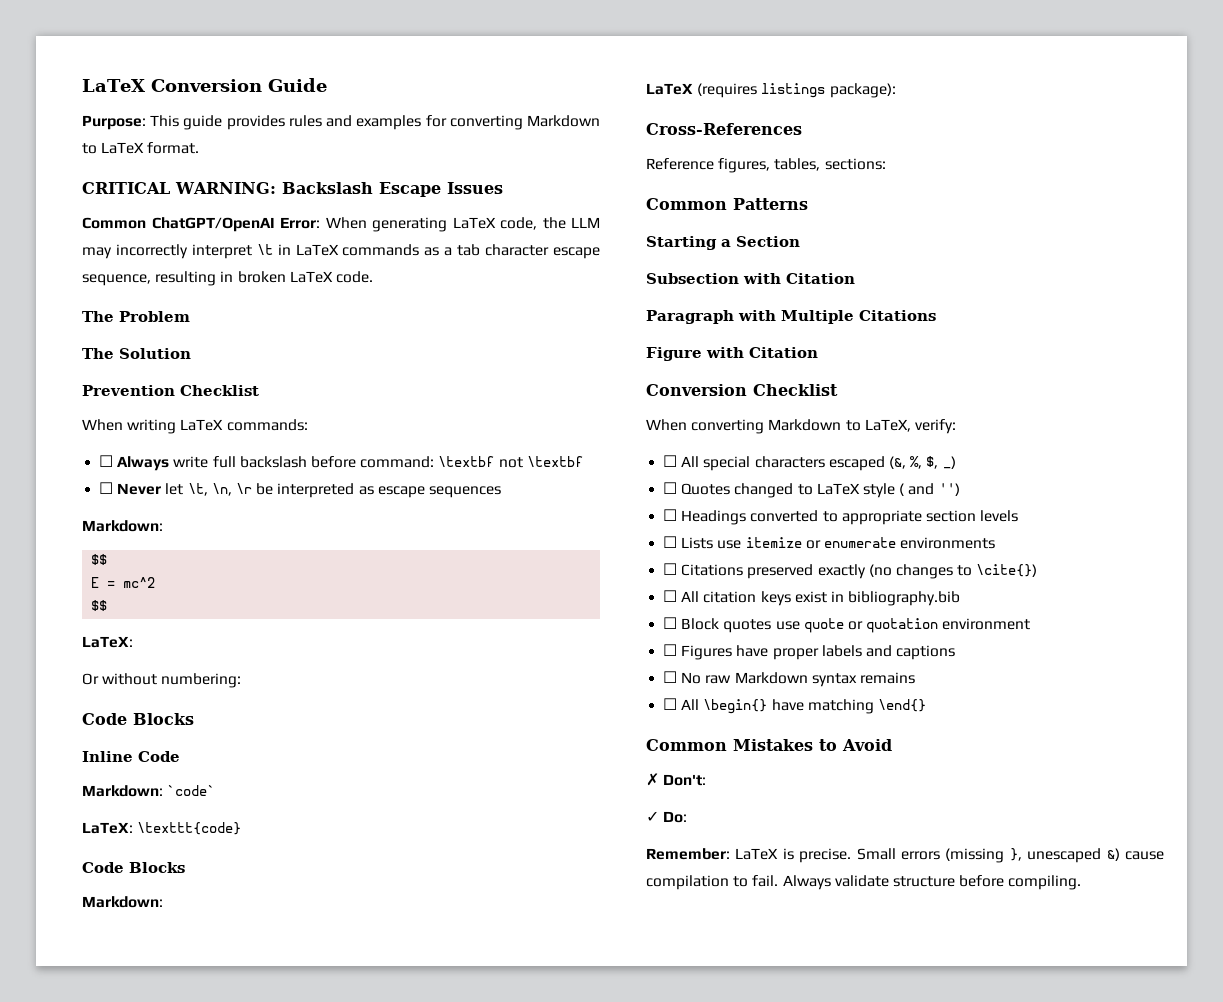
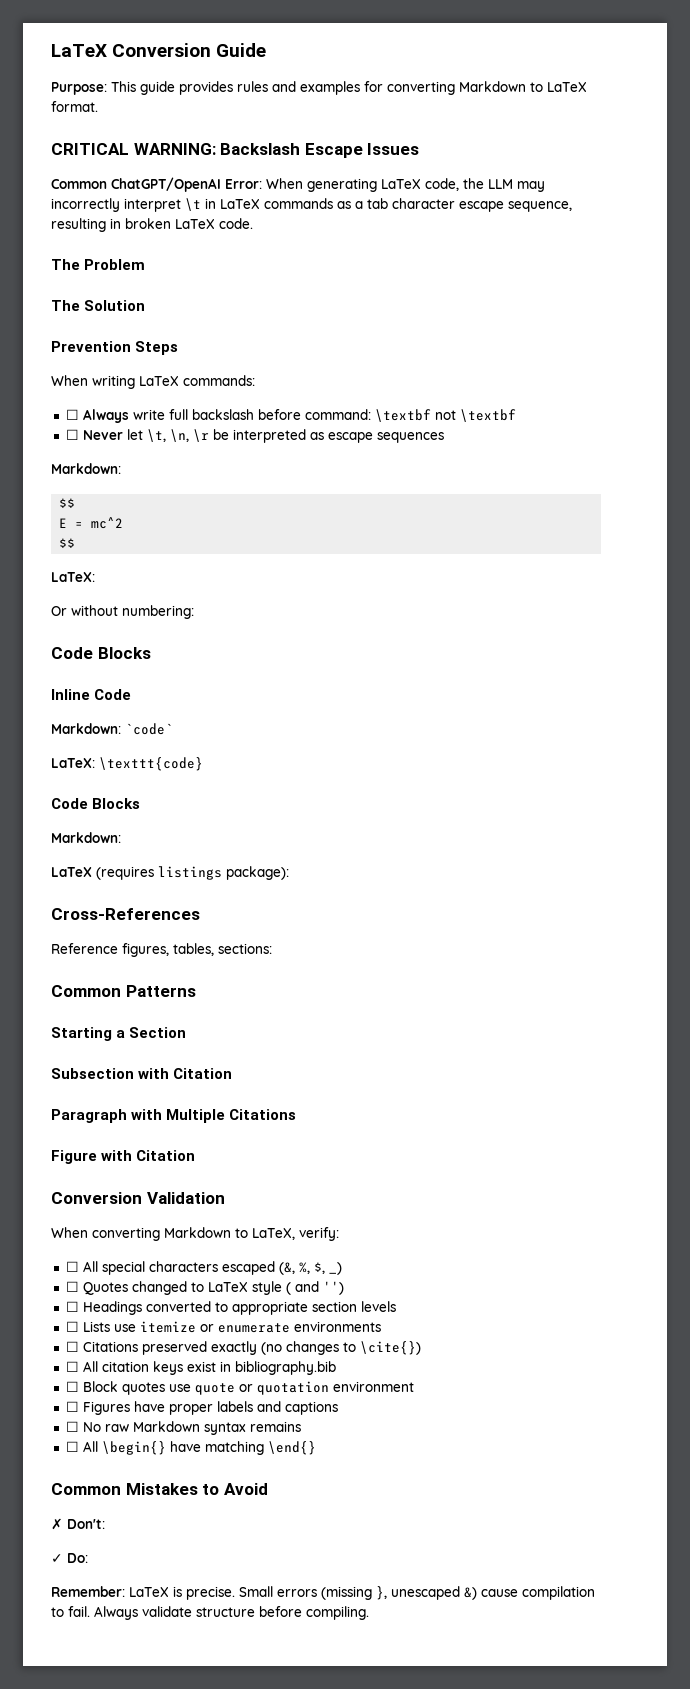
- Prevention Checklist
+ Prevention Steps
- Conversion Checklist
+ Conversion Validation

